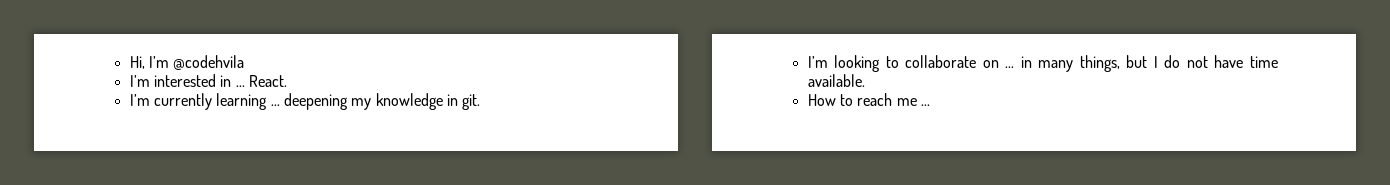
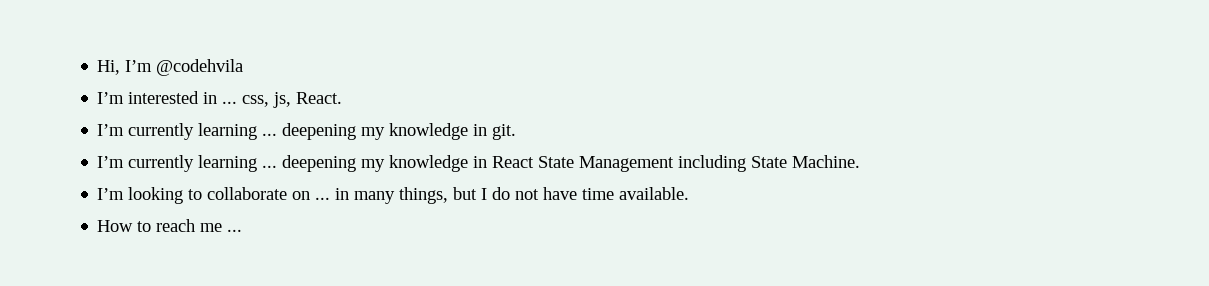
- I’m interested in ... React.
+ I’m interested in ... css, js, React.
+ I’m currently learning ... deepening my knowledge in React State Management including State Machine.

